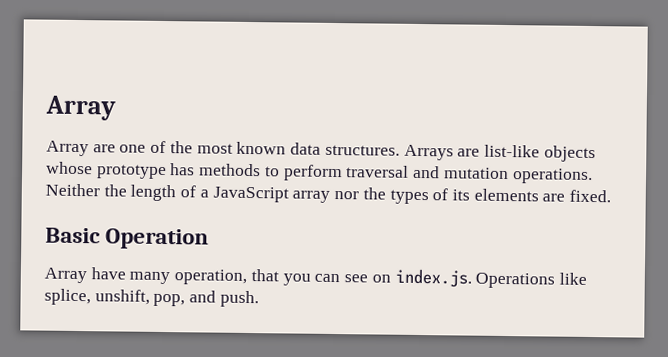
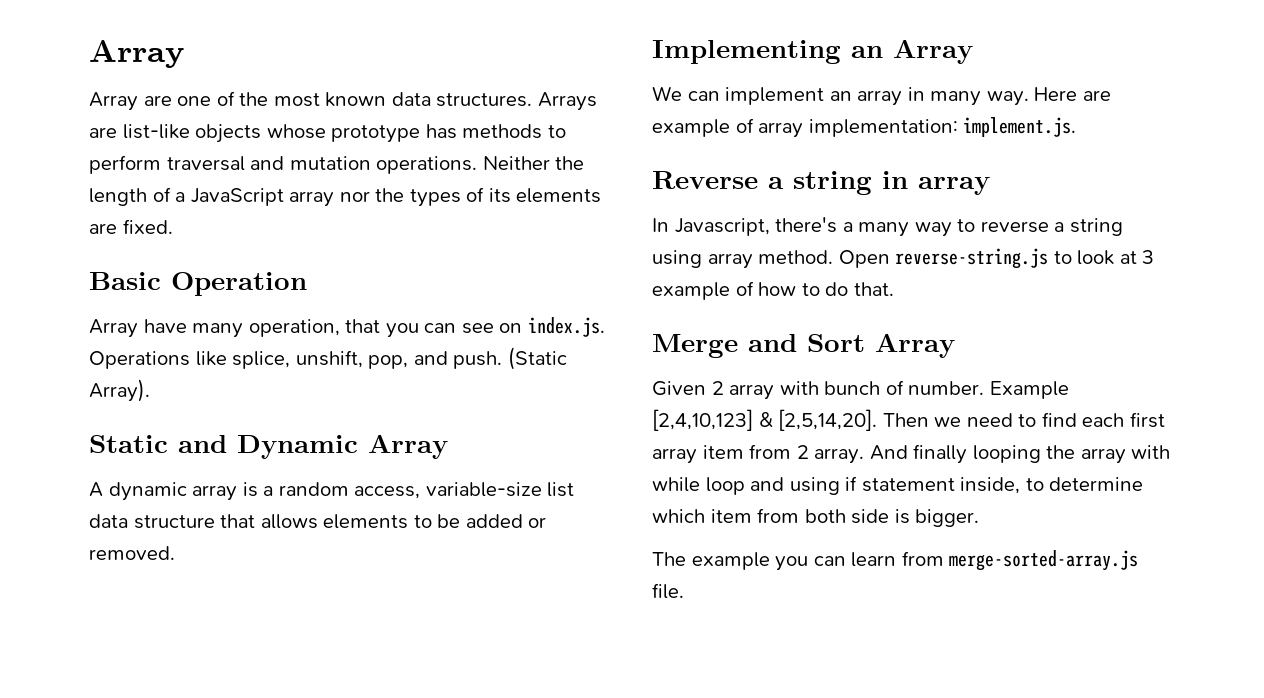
+ (Static Array).
+ Static and Dynamic Array
+ A dynamic array is a random access, variable-size list data structure that allows elements to be added or removed.
+ Implementing an Array
+ We can implement an array in many way. Here are example of array implementation: implement.js.
+ Reverse a string in array
+ In Javascript, there's a many way to reverse a string using array method. Open reverse-string.js to look at 3 example of how to do that.
+ Merge and Sort Array
+ Given 2 array with bunch of number. Example [2,4,10,123] & [2,5,14,20]. Then we need to find each first array item from 2 array. And finally looping the array with while loop and using if statement inside, to determine which item from both side is bigger.
+ The example you can learn from merge-sorted-array.js file.

